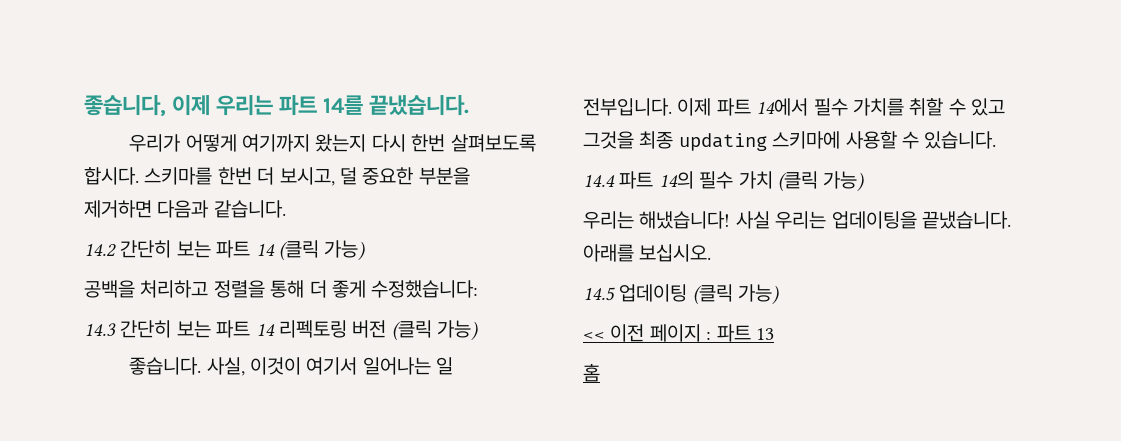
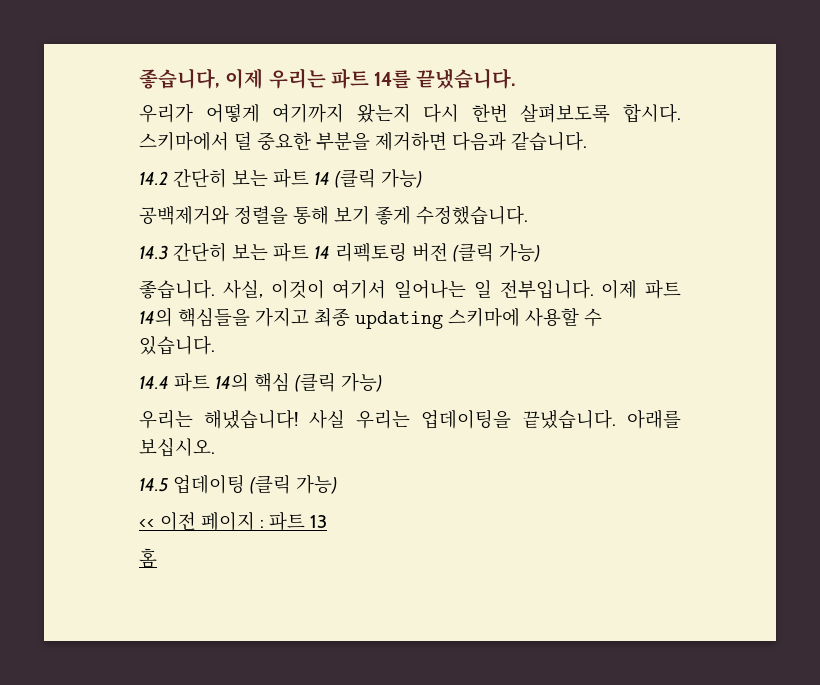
- 스키마를 한번 더 보시고, 덜 중요한 부분을 제거하면 다음과 같습니다.
+ 스키마에서 덜 중요한 부분을 제거하면 다음과 같습니다.
- 공백을 처리하고 정렬을 통해 더 좋게 수정했습니다:
+ 공백제거와 정렬을 통해 보기 좋게 수정했습니다.
- 이제 파트 14에서 필수 가치를 취할 수 있고 그것을 최종 updating 스키마에 사용할 수 있습니다.
+ 이제 파트 14의 핵심들을 가지고 최종 updating 스키마에 사용할 수 있습니다.
- 14.4 파트 14의 필수 가치 (클릭 가능)
+ 14.4 파트 14의 핵심 (클릭 가능)

